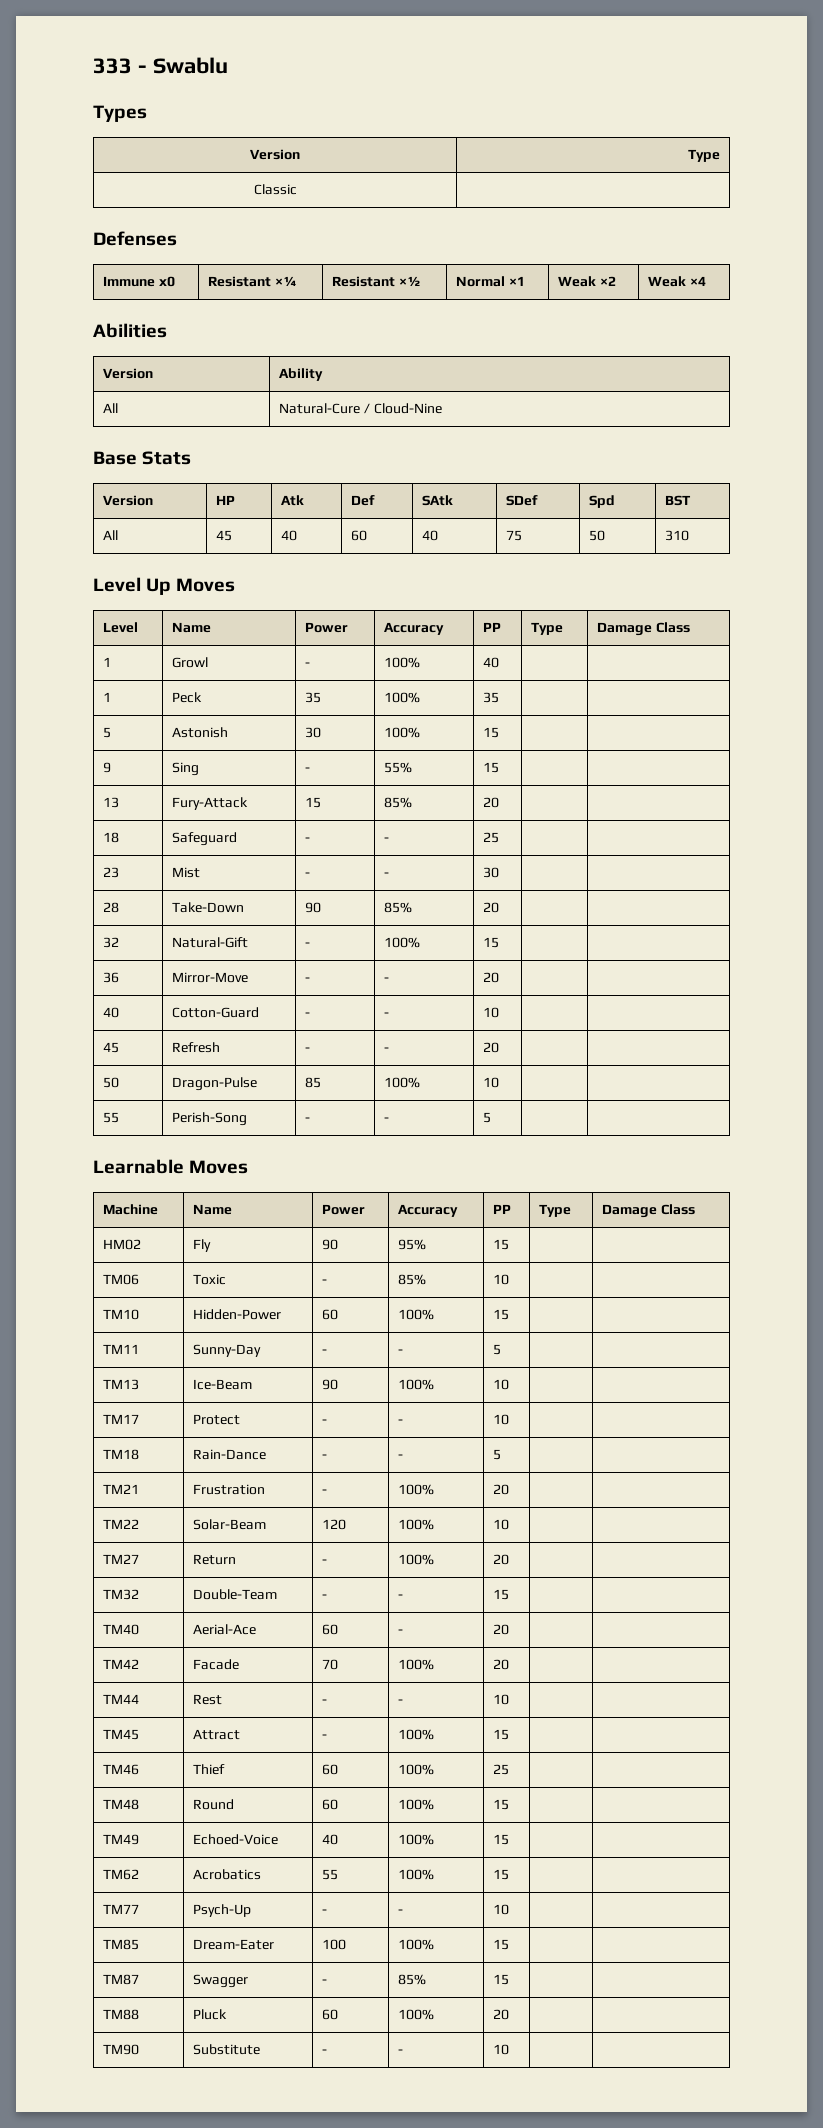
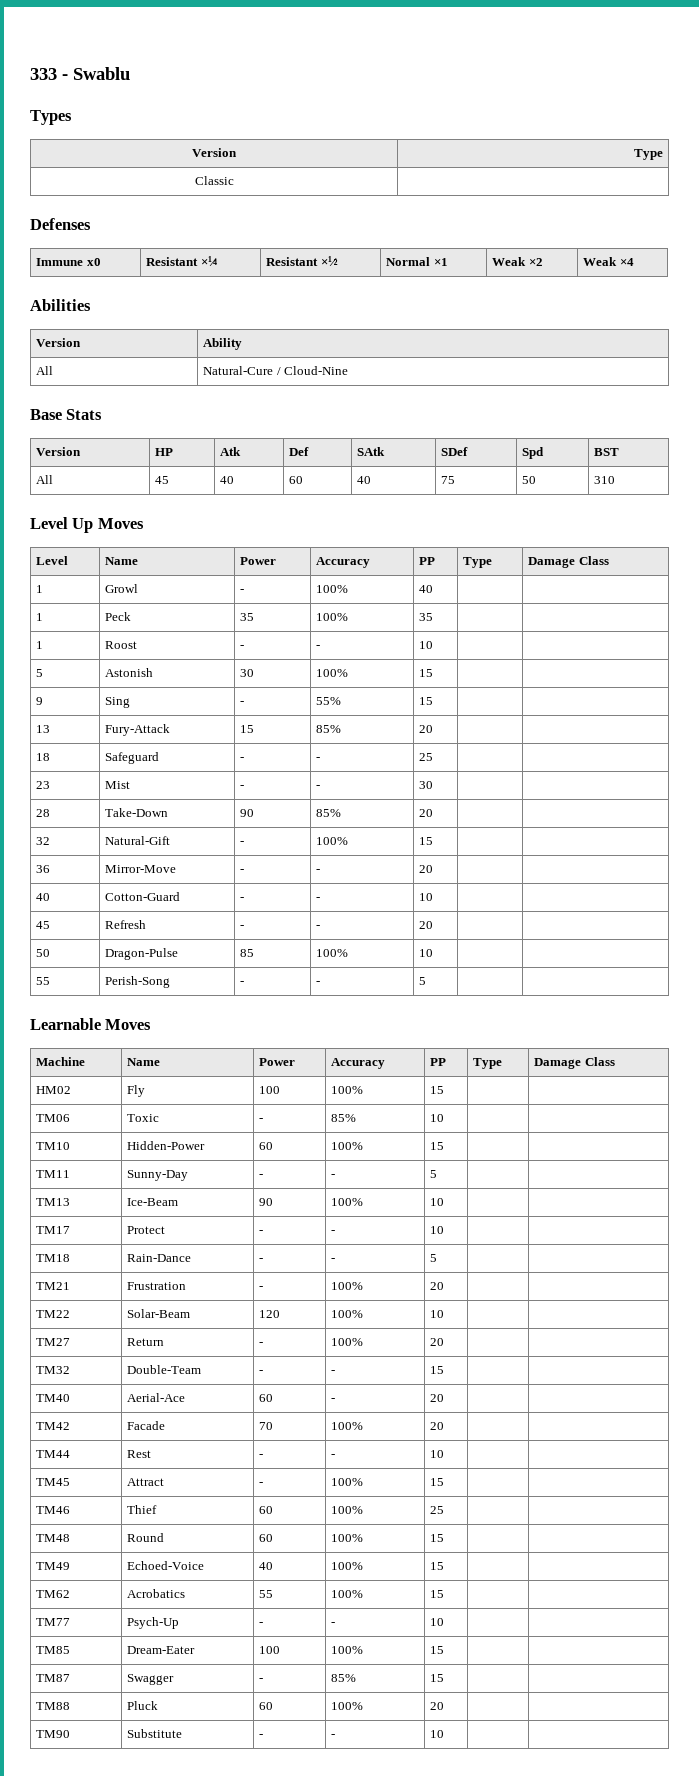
+ 1 | Roost | - | - | 10 | |
- HM02 | Fly | 90 | 95% | 15 | |
+ HM02 | Fly | 100 | 100% | 15 | |

